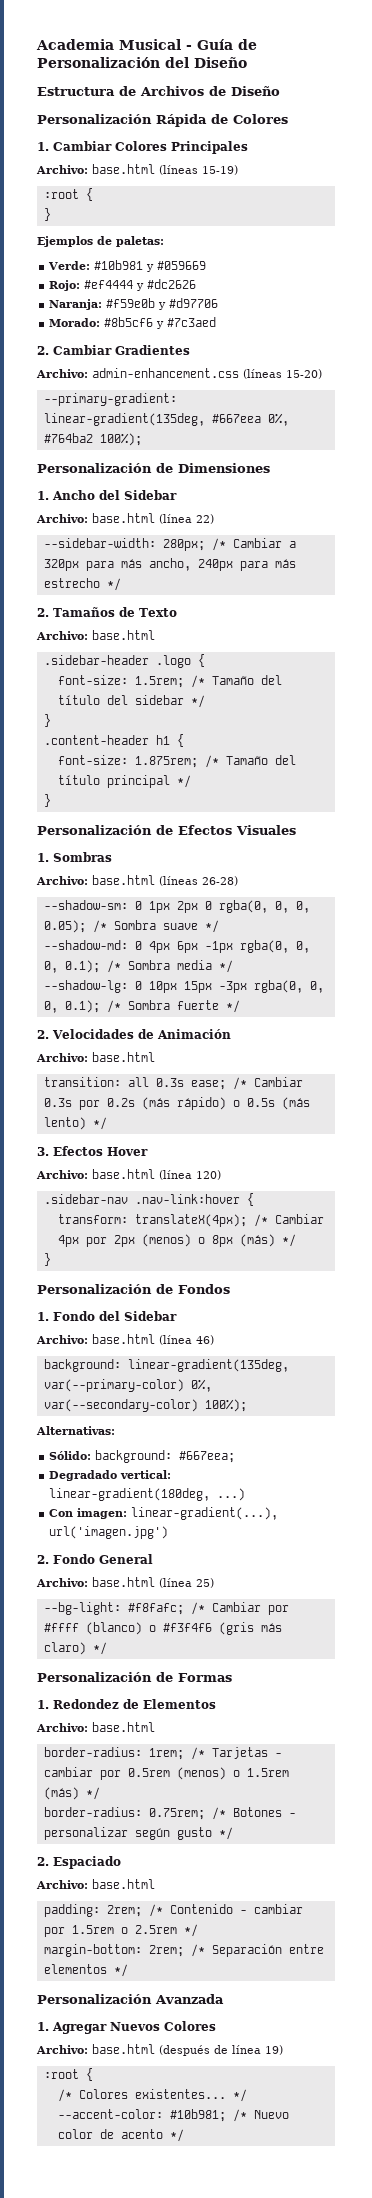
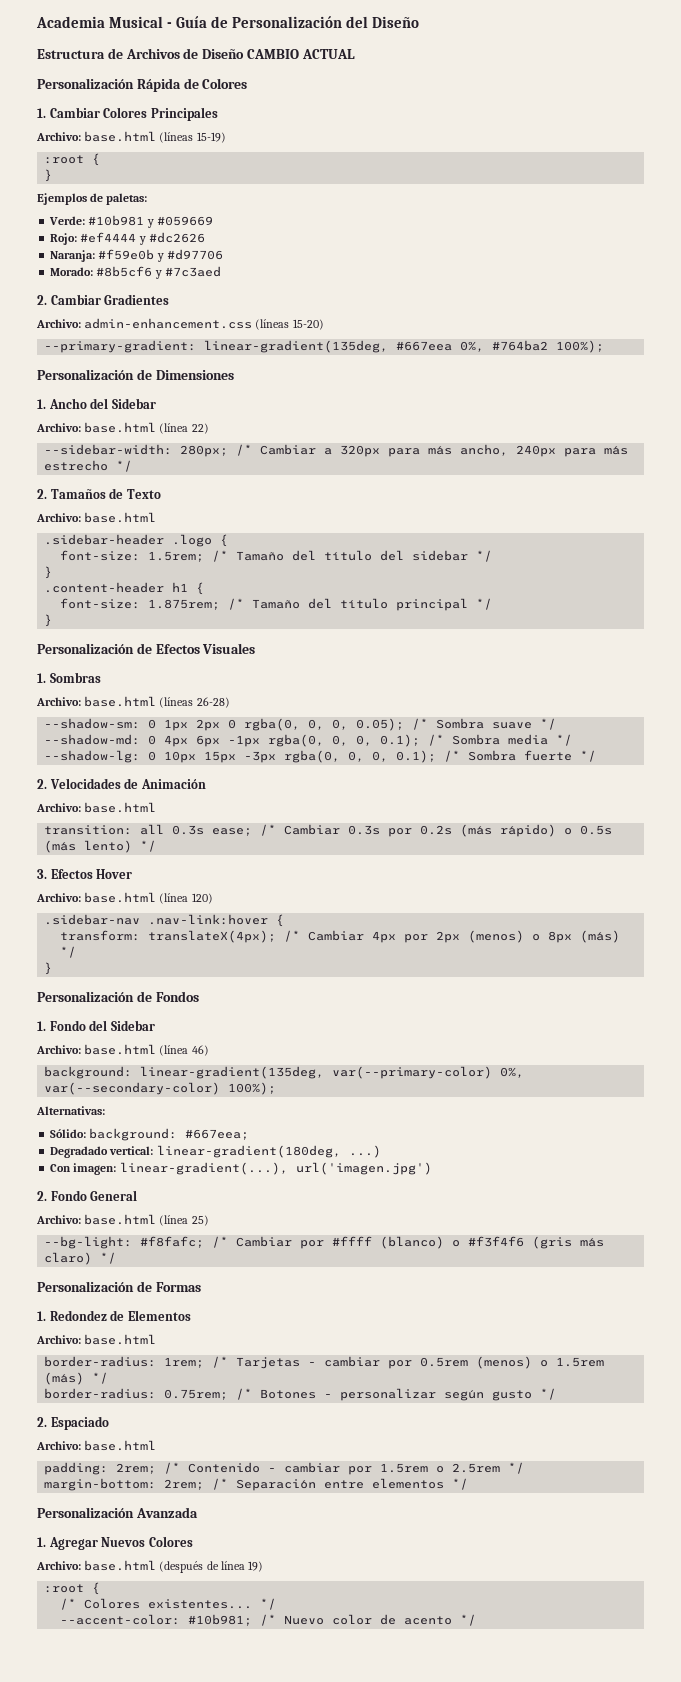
- Estructura de Archivos de Diseño
+ Estructura de Archivos de Diseño CAMBIO ACTUAL

